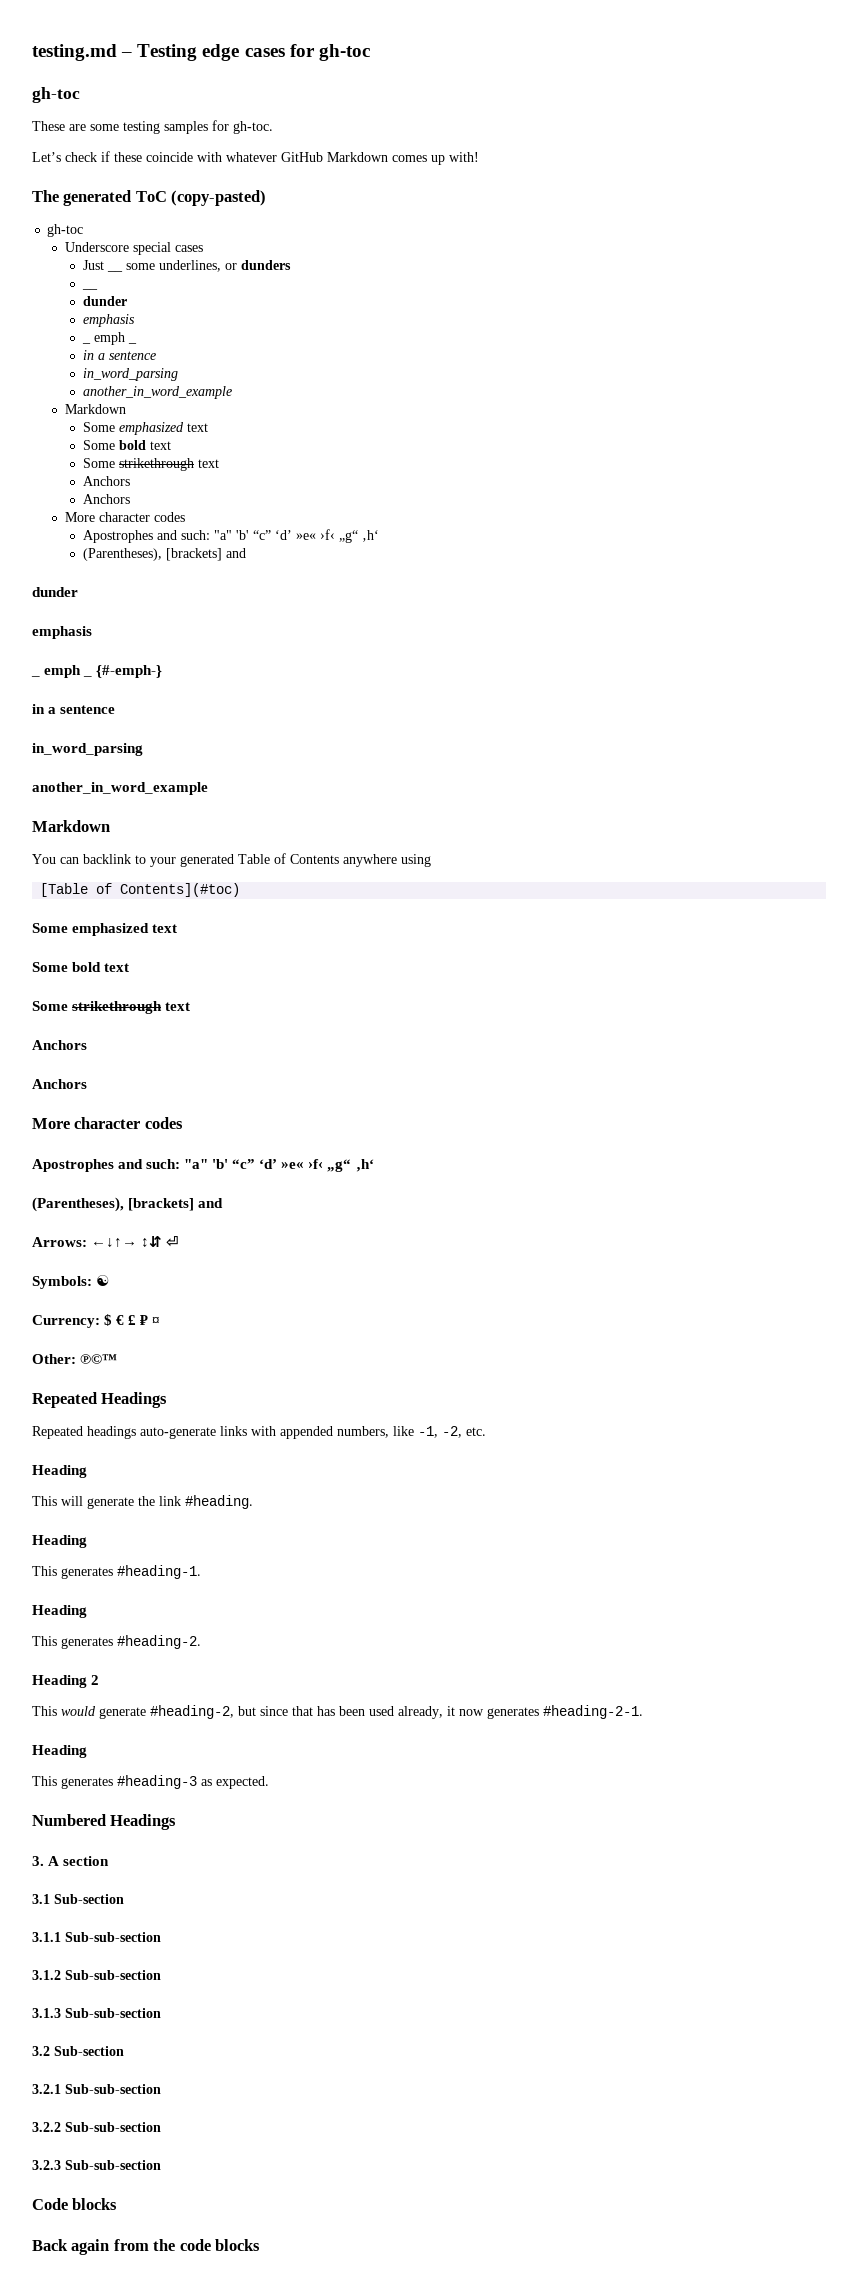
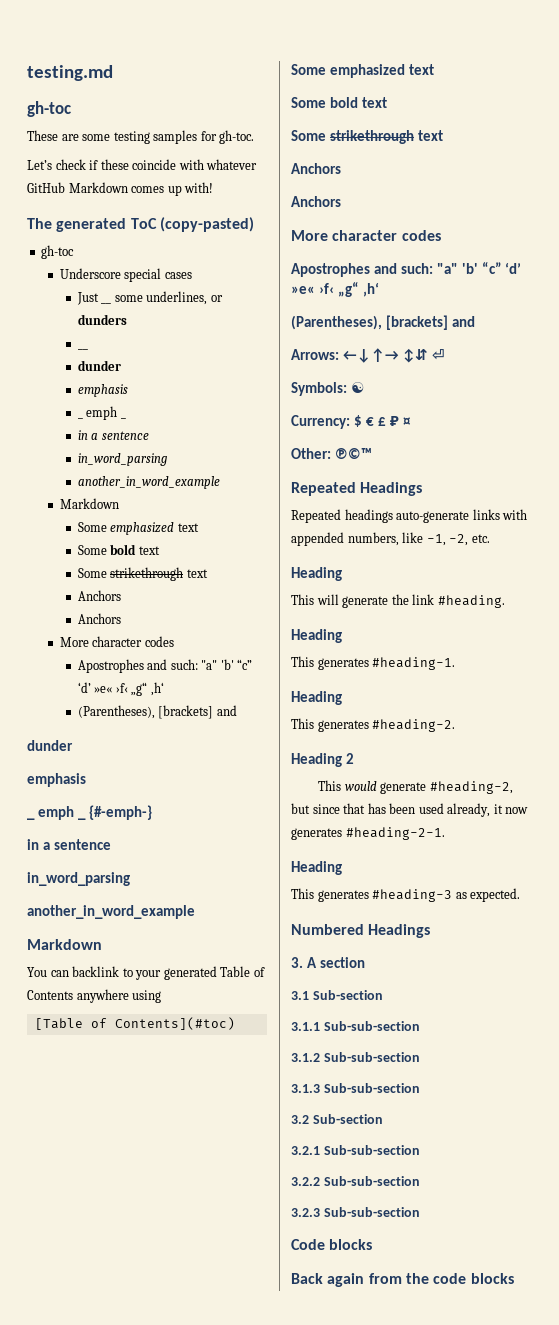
- testing.md – Testing edge cases for gh-toc
+ testing.md

